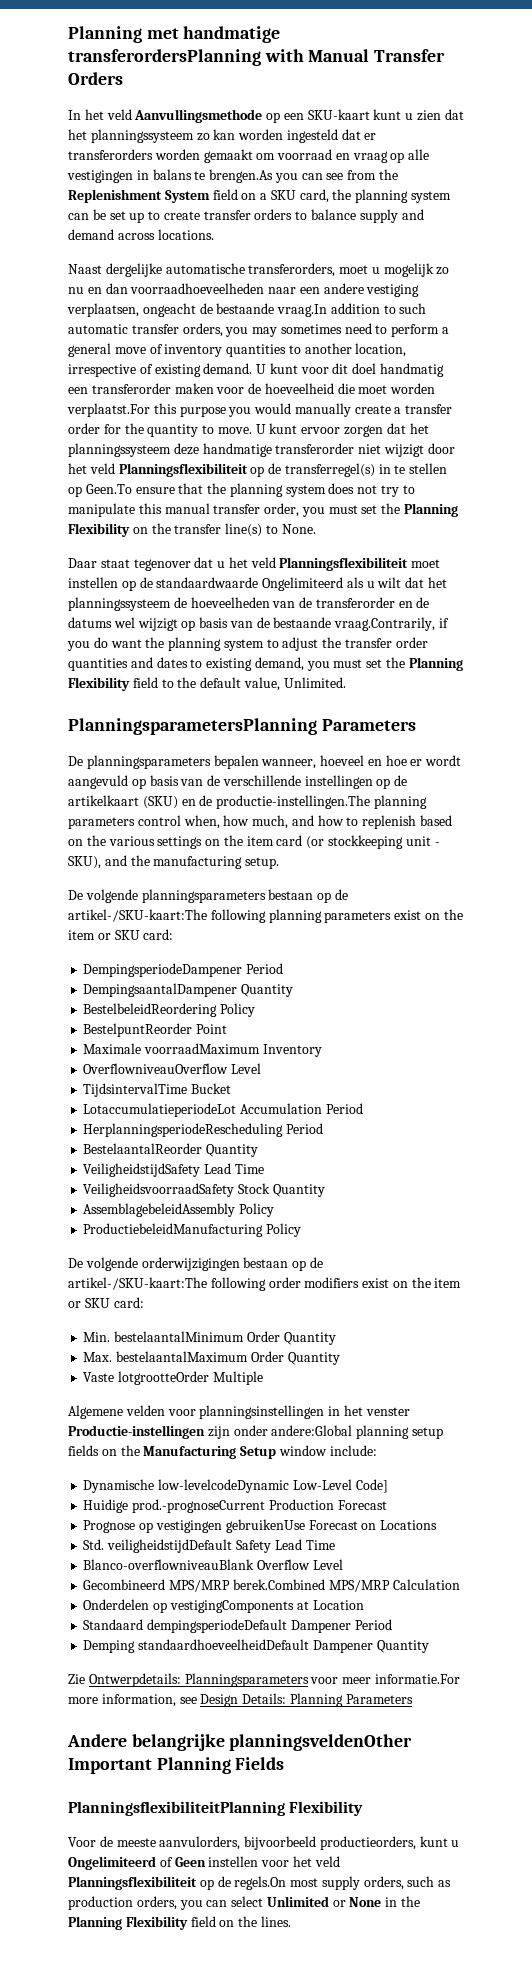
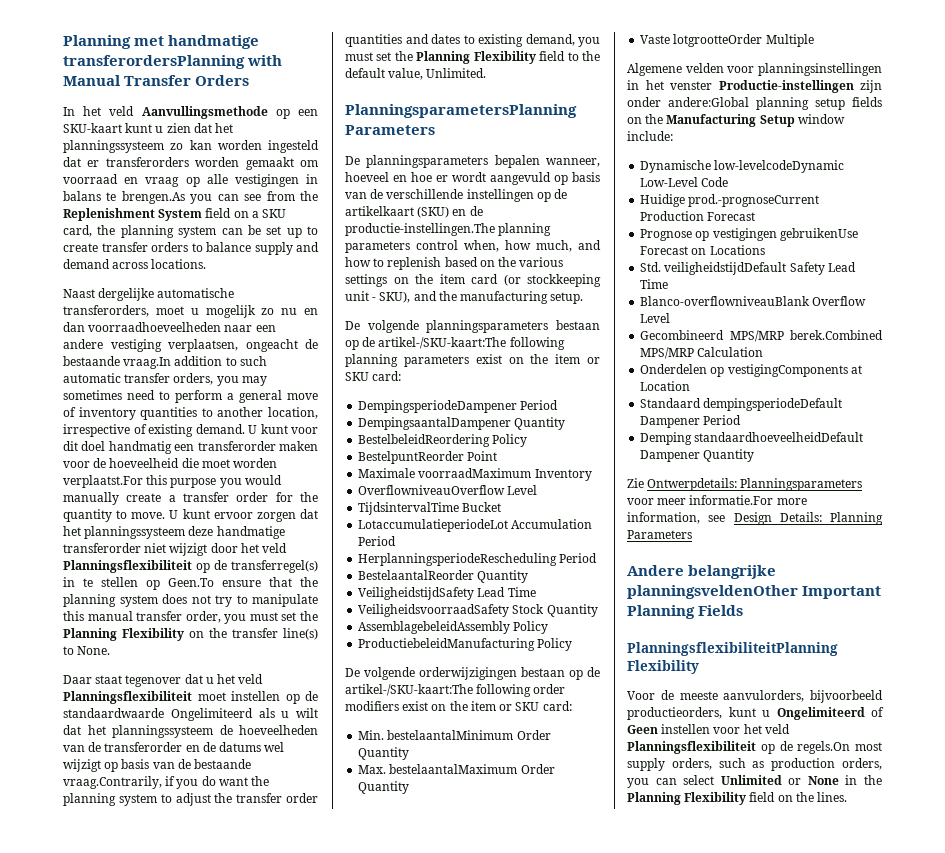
- Dynamische low-levelcodeDynamic Low-Level Code]
+ Dynamische low-levelcodeDynamic Low-Level Code

